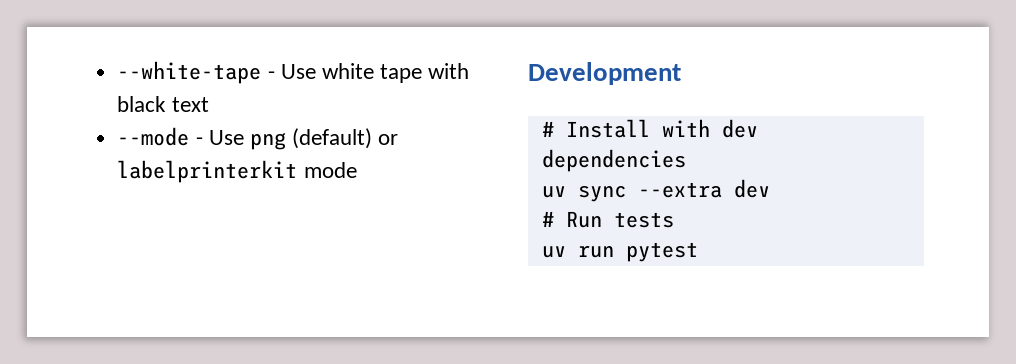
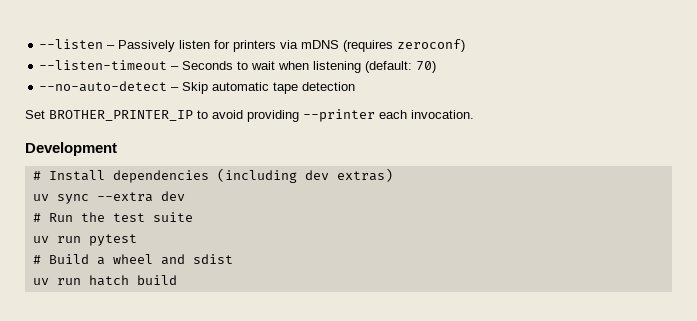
- --white-tape - Use white tape with black text
- --mode - Use png (default) or labelprinterkit mode
+ --listen – Passively listen for printers via mDNS (requires zeroconf)
+ --listen-timeout – Seconds to wait when listening (default: 70)
+ --no-auto-detect – Skip automatic tape detection
+ Set BROTHER_PRINTER_IP to avoid providing --printer each invocation.
- # Install with dev dependencies
+ # Install dependencies (including dev extras)
- # Run tests
+ # Run the test suite
+ # Build a wheel and sdist
+ uv run hatch build

